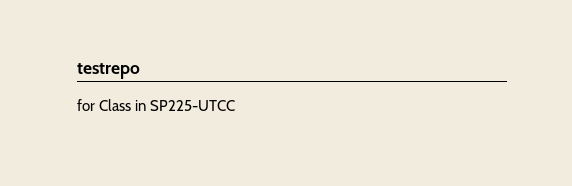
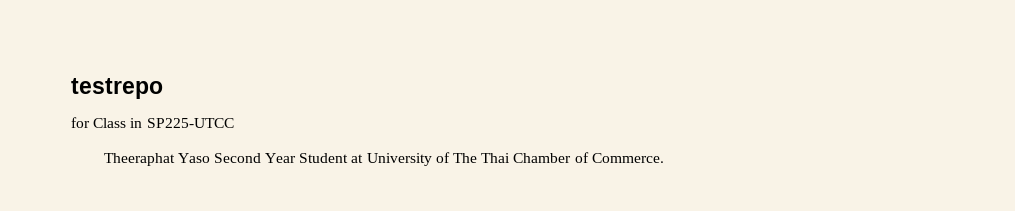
+ Theeraphat Yaso Second Year Student at University of The Thai Chamber of Commerce.

